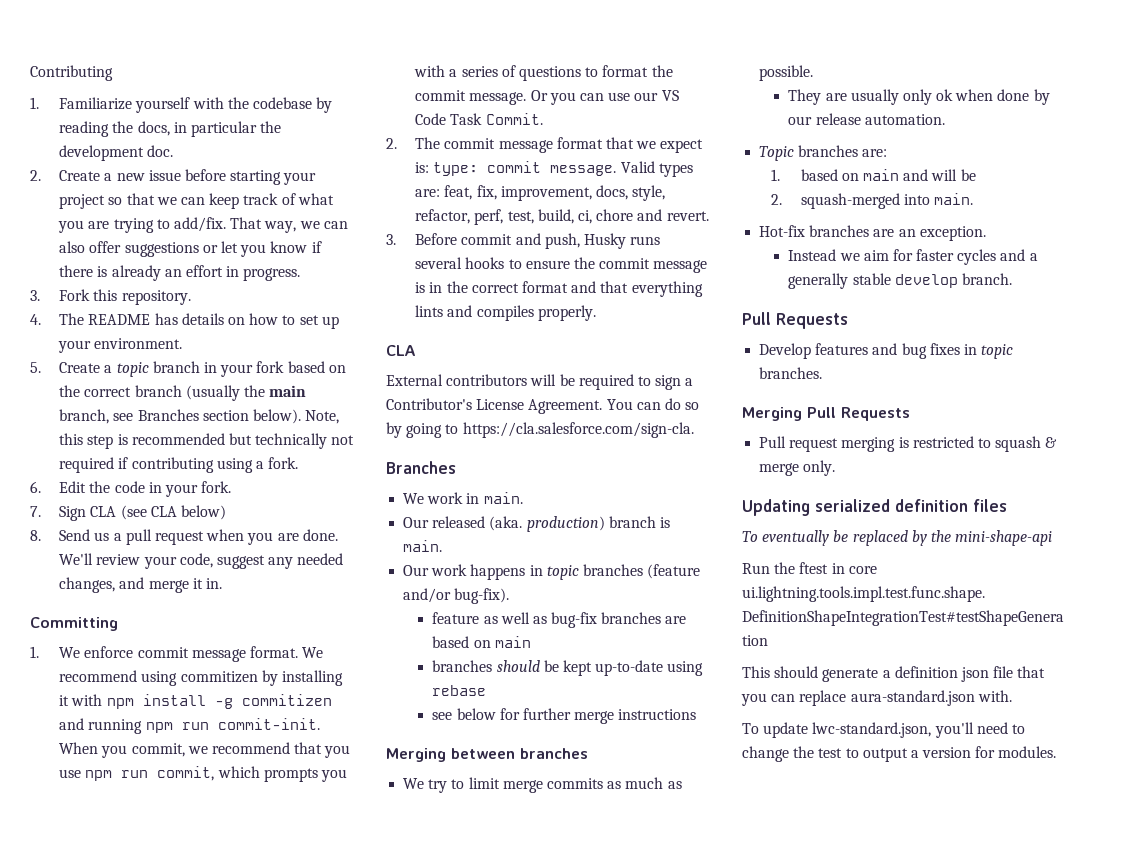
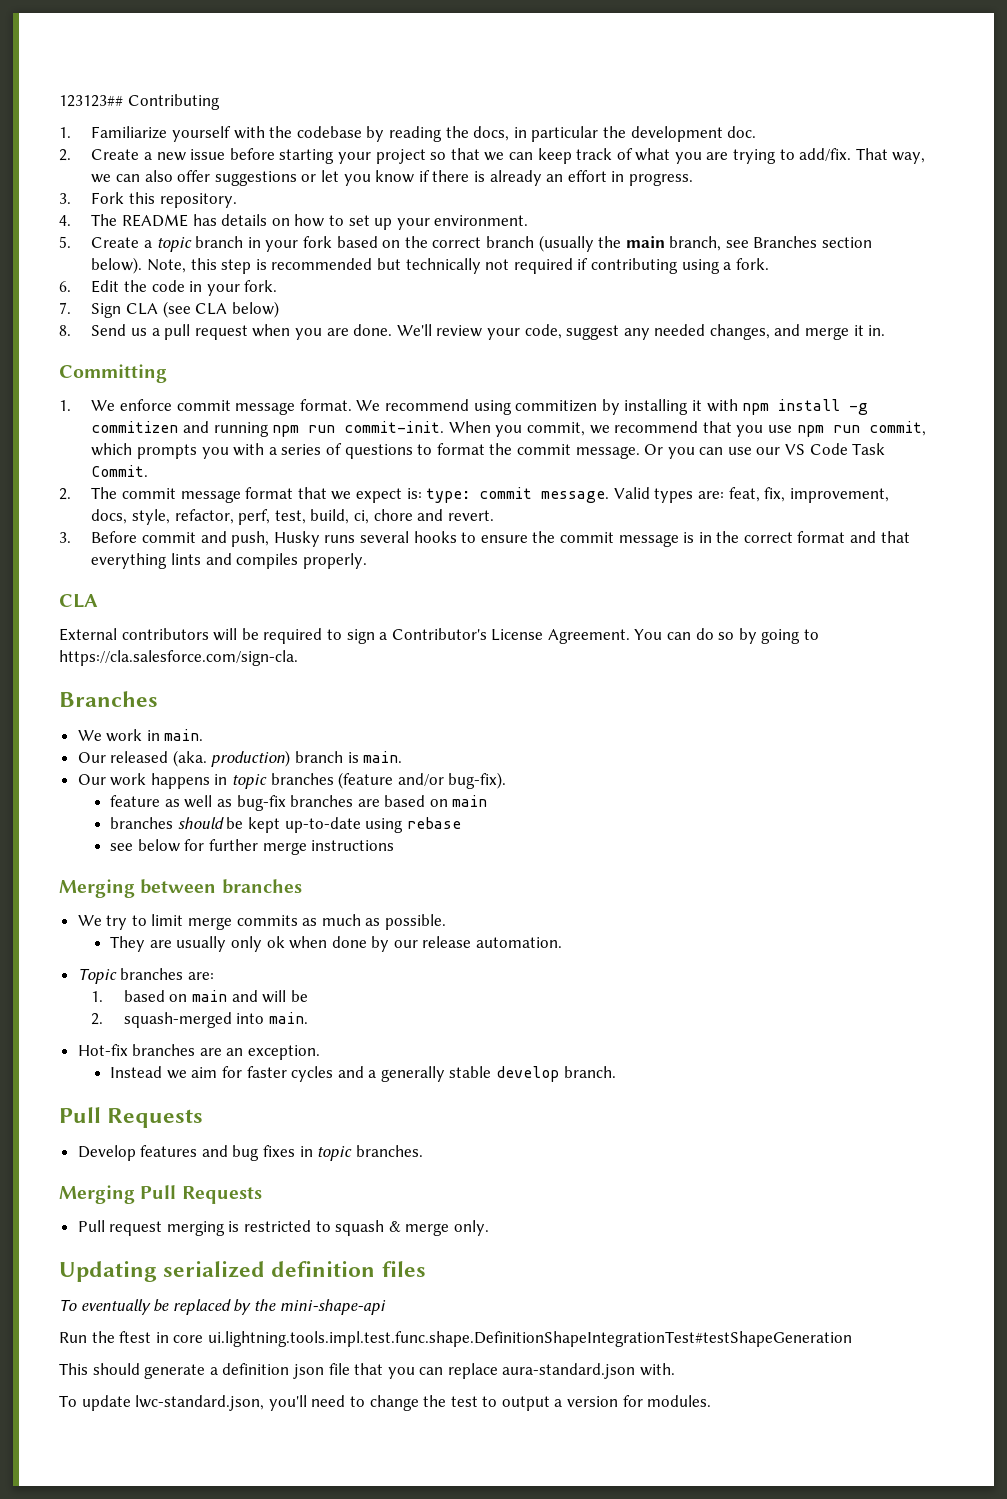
- Contributing
+ 123123## Contributing

